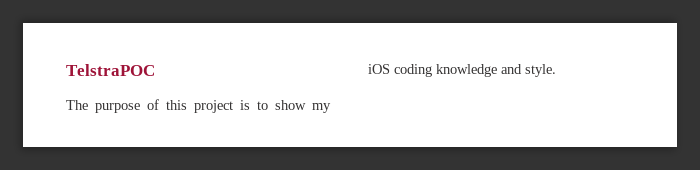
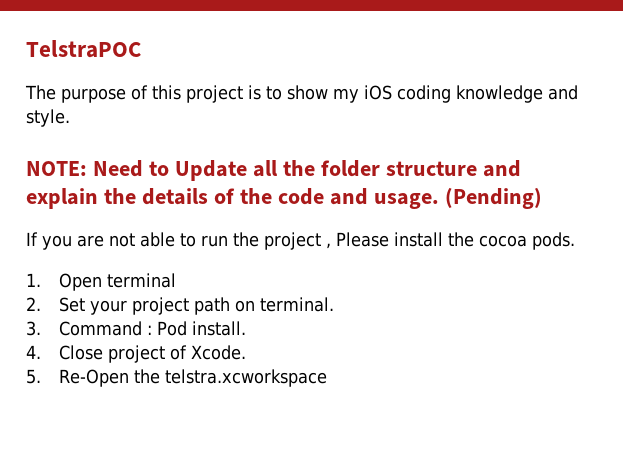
+ NOTE: Need to Update all the folder structure and explain the details of the code and usage. (Pending)
+ If you are not able to run the project , Please install the cocoa pods.
+ 1. Open terminal
+ 2. Set your project path on terminal.
+ 3. Command : Pod install.
+ 4. Close project of Xcode.
+ 5. Re-Open the telstra.xcworkspace

